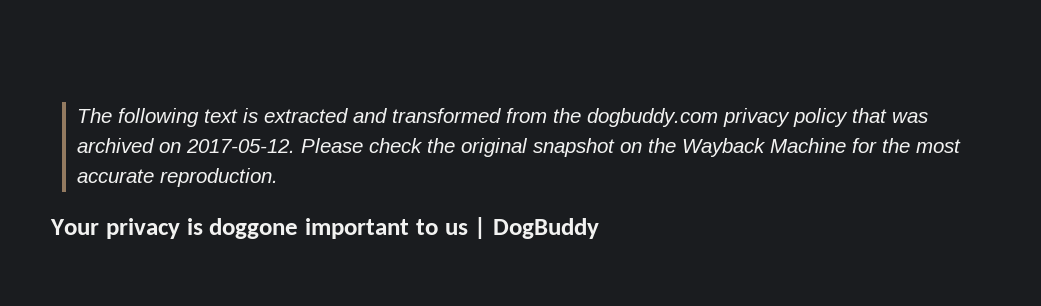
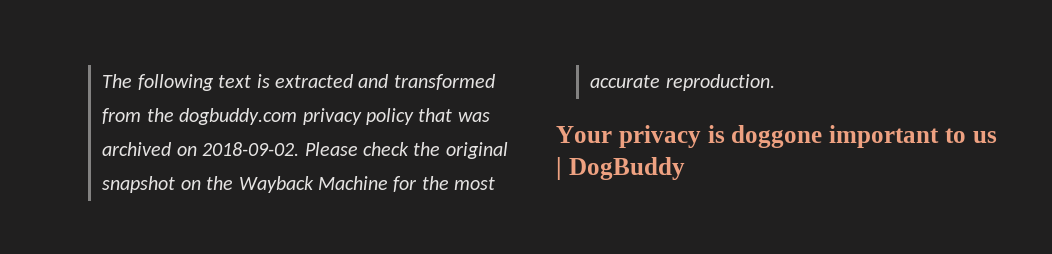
- The following text is extracted and transformed from the dogbuddy.com privacy policy that was archived on 2017-05-12.
+ The following text is extracted and transformed from the dogbuddy.com privacy policy that was archived on 2018-09-02.

